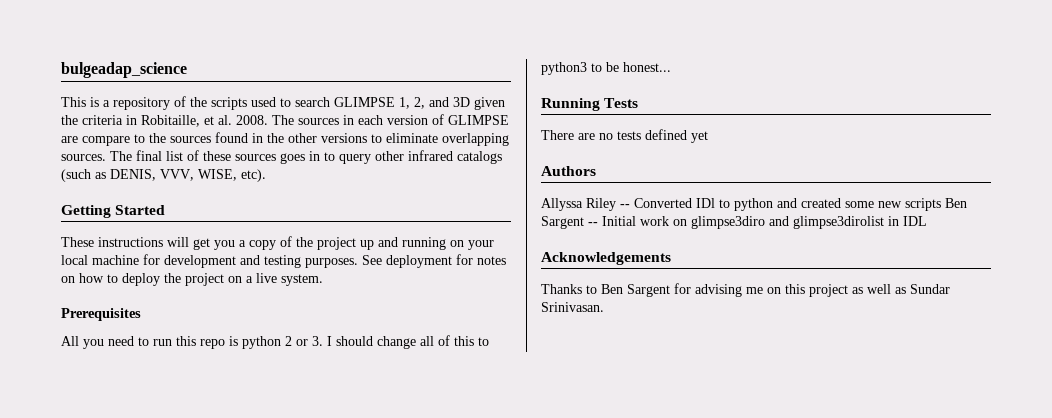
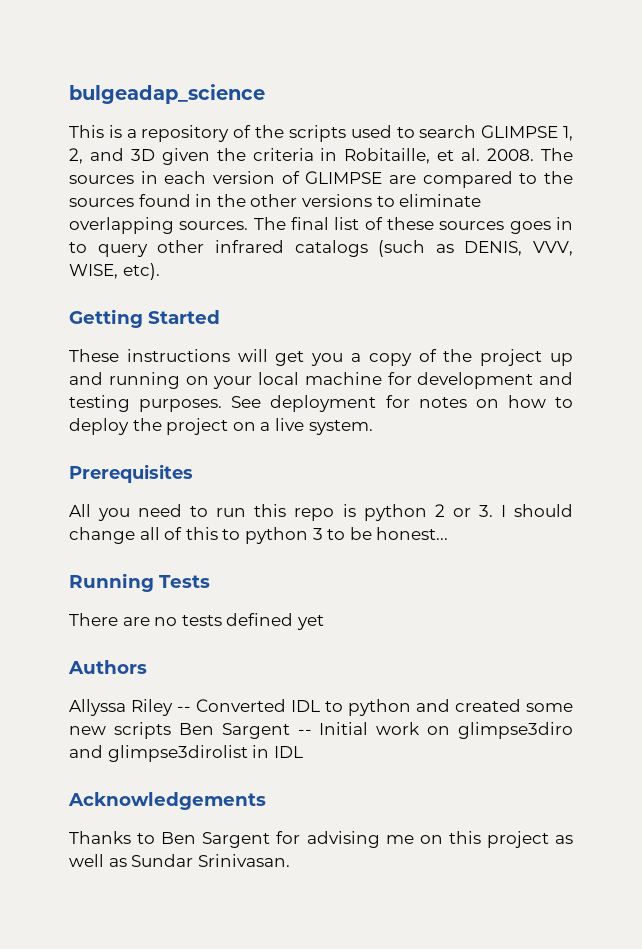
- The sources in each version of GLIMPSE are compare to the sources found in the other versions to eliminate overlapping sources.
+ The sources in each version of GLIMPSE are compared to the sources found in the other versions to eliminate overlapping sources.
- All you need to run this repo is python 2 or 3. I should change all of this to python3 to be honest...
+ All you need to run this repo is python 2 or 3. I should change all of this to python 3 to be honest...
- Allyssa Riley -- Converted IDl to python and created some new scripts Ben Sargent -- Initial work on glimpse3diro and glimpse3dirolist in IDL
+ Allyssa Riley -- Converted IDL to python and created some new scripts Ben Sargent -- Initial work on glimpse3diro and glimpse3dirolist in IDL

